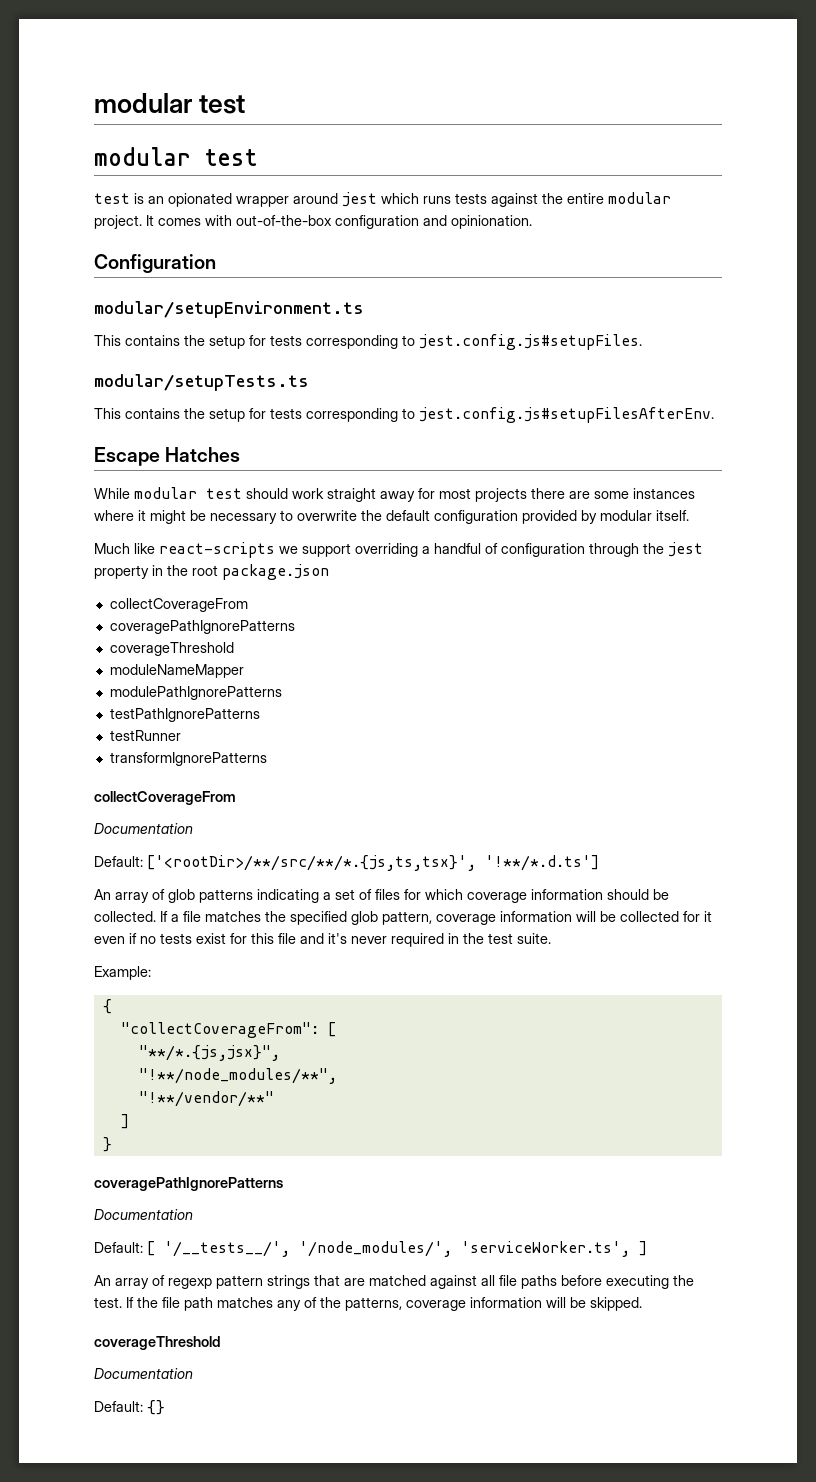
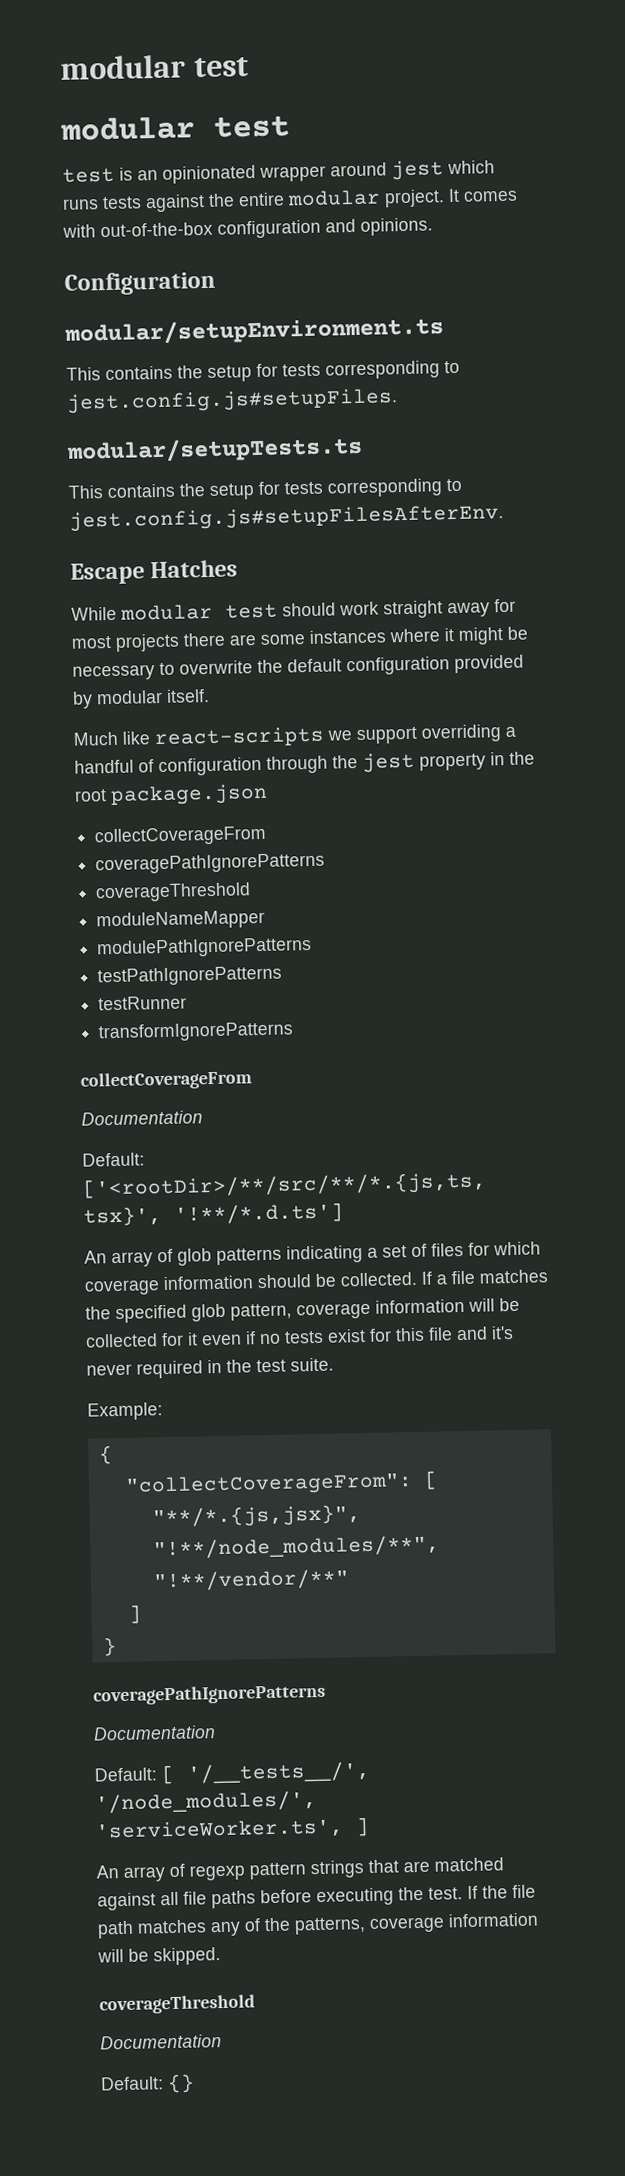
- test is an opionated wrapper around jest which runs tests against the entire modular project.
+ test is an opinionated wrapper around jest which runs tests against the entire modular project.
- It comes with out-of-the-box configuration and opinionation.
+ It comes with out-of-the-box configuration and opinions.

